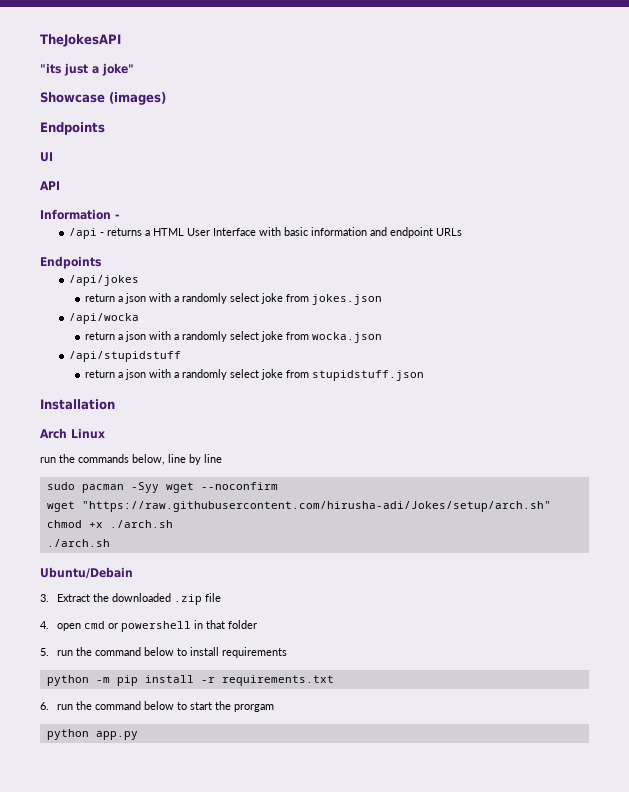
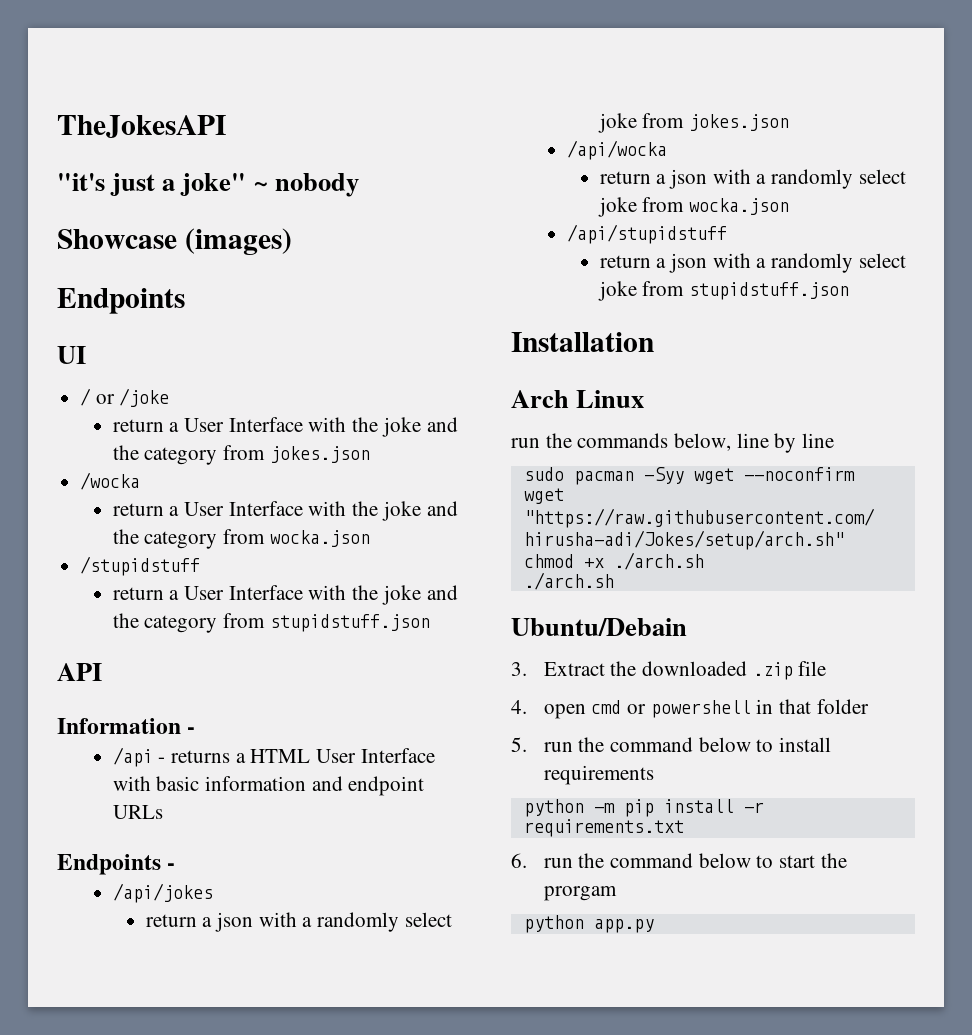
- "its just a joke"
+ "it's just a joke" ~ nobody
+ / or /joke
+ return a User Interface with the joke and the category from jokes.json
+ /wocka
+ return a User Interface with the joke and the category from wocka.json
+ /stupidstuff
+ return a User Interface with the joke and the category from stupidstuff.json
  /api - returns a HTML User Interface with basic information and endpoint URLs
- Endpoints
+ Endpoints -

